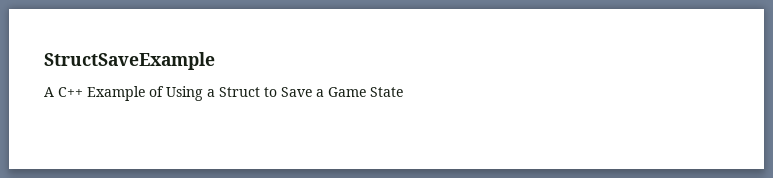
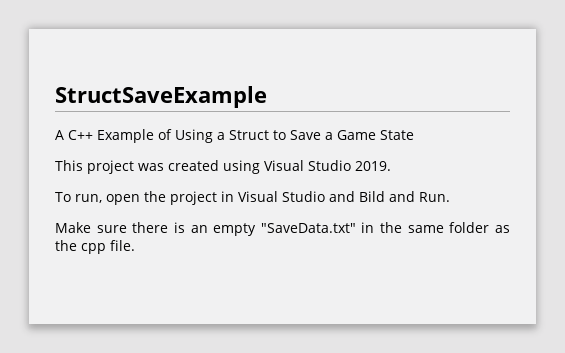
+ This project was created using Visual Studio 2019.
+ To run, open the project in Visual Studio and Bild and Run.
+ Make sure there is an empty "SaveData.txt" in the same folder as the cpp file.

